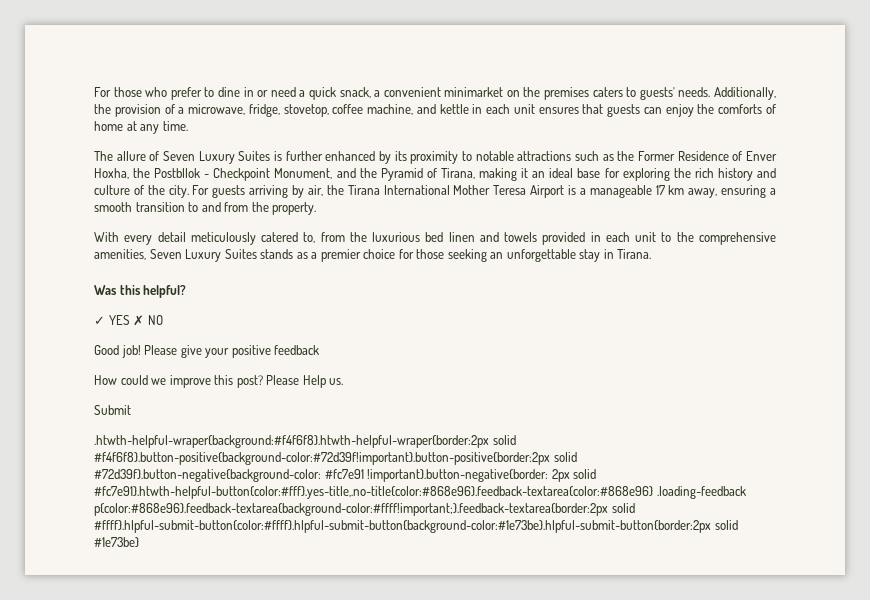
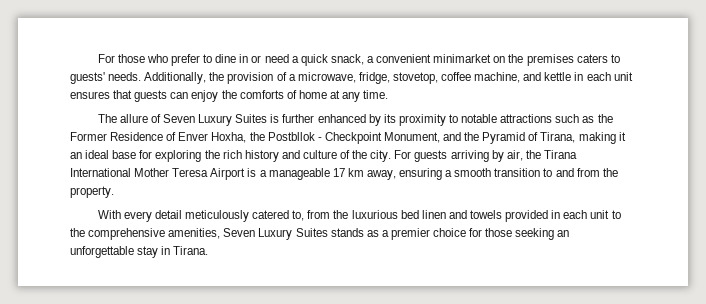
- Was this helpful?
- ✓ YES ✗ NO
- Good job! Please give your positive feedback
- How could we improve this post? Please Help us.
- Submit
- .htwth-helpful-wraper{background:#f4f6f8}.htwth-helpful-wraper{border:2px solid #f4f6f8}.button-positive{background-color:#72d39f!important}.button-positive{border:2px solid #72d39f}.button-negative{background-color: #fc7e91 !important}.button-negative{border: 2px solid #fc7e91}.htwth-helpful-button{color:#fff}.yes-title,.no-title{color:#868e96}.feedback-textarea{color:#868e96} .loading-feedback p{color:#868e96}.feedback-textarea{background-color:#ffff!important;}.feedback-textarea{border:2px solid #ffff}.hlpful-submit-button{color:#ffff}.hlpful-submit-button{background-color:#1e73be}.hlpful-submit-button{border:2px solid #1e73be}

